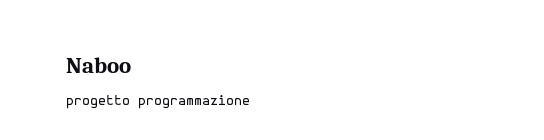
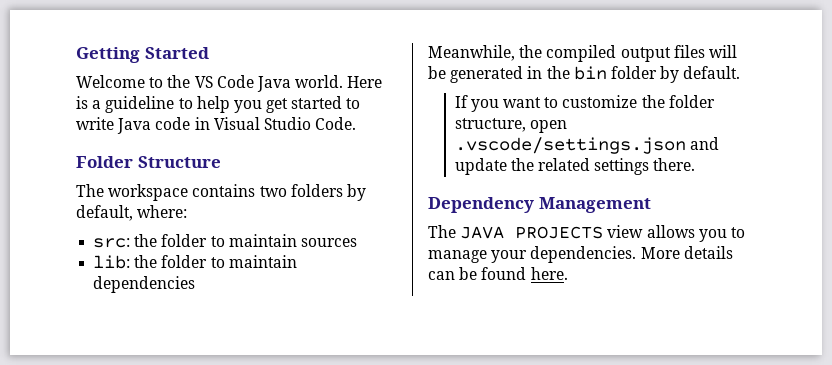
- Naboo
- progetto programmazione
+ Getting Started
+ Welcome to the VS Code Java world. Here is a guideline to help you get started to write Java code in Visual Studio Code.
+ Folder Structure
+ The workspace contains two folders by default, where:
+ src: the folder to maintain sources
+ lib: the folder to maintain dependencies
+ Meanwhile, the compiled output files will be generated in the bin folder by default.
+ If you want to customize the folder structure, open .vscode/settings.json and update the related settings there.
+ Dependency Management
+ The JAVA PROJECTS view allows you to manage your dependencies. More details can be found here.

